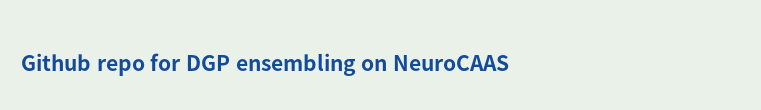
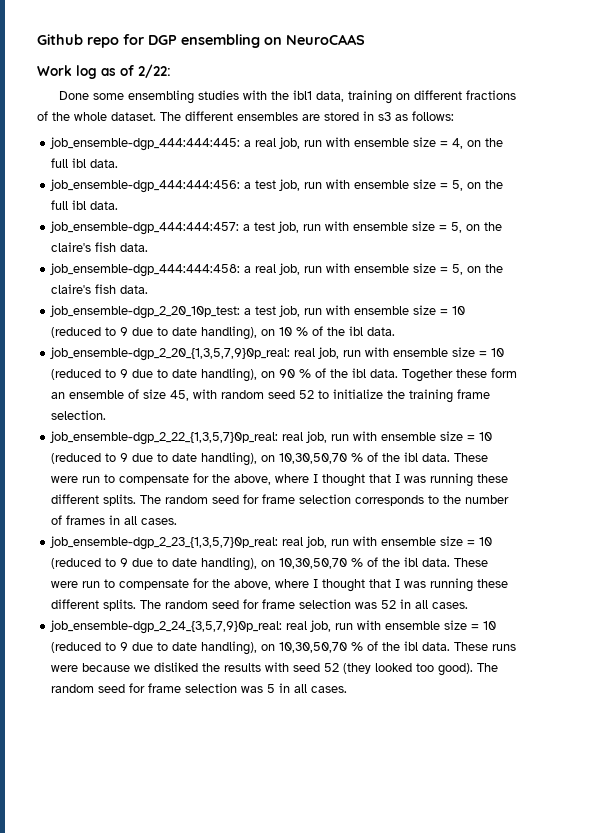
+ Work log as of 2/22:
+ Done some ensembling studies with the ibl1 data, training on different fractions of the whole dataset. The different ensembles are stored in s3 as follows:
+ job_ensemble-dgp_444:444:445: a real job, run with ensemble size = 4, on the full ibl data.
+ job_ensemble-dgp_444:444:456: a test job, run with ensemble size = 5, on the full ibl data.
+ job_ensemble-dgp_444:444:457: a test job, run with ensemble size = 5, on the claire's fish data.
+ job_ensemble-dgp_444:444:458: a real job, run with ensemble size = 5, on the claire's fish data.
+ job_ensemble-dgp_2_20_10p_test: a test job, run with ensemble size = 10 (reduced to 9 due to date handling), on 10 % of the ibl data.
+ job_ensemble-dgp_2_20_{1,3,5,7,9}0p_real: real job, run with ensemble size = 10 (reduced to 9 due to date handling), on 90 % of the ibl data. Together these form an ensemble of size 45, with random seed 52 to initialize the training frame selection.
+ job_ensemble-dgp_2_22_{1,3,5,7}0p_real: real job, run with ensemble size = 10 (reduced to 9 due to date handling), on 10,30,50,70 % of the ibl data. These were run to compensate for the above, where I thought that I was running these different splits. The random seed for frame selection corresponds to the number of frames in all cases.
+ job_ensemble-dgp_2_23_{1,3,5,7}0p_real: real job, run with ensemble size = 10 (reduced to 9 due to date handling), on 10,30,50,70 % of the ibl data. These were run to compensate for the above, where I thought that I was running these different splits. The random seed for frame selection was 52 in all cases.
+ job_ensemble-dgp_2_24_{3,5,7,9}0p_real: real job, run with ensemble size = 10 (reduced to 9 due to date handling), on 10,30,50,70 % of the ibl data. These runs were because we disliked the results with seed 52 (they looked too good). The random seed for frame selection was 5 in all cases.

